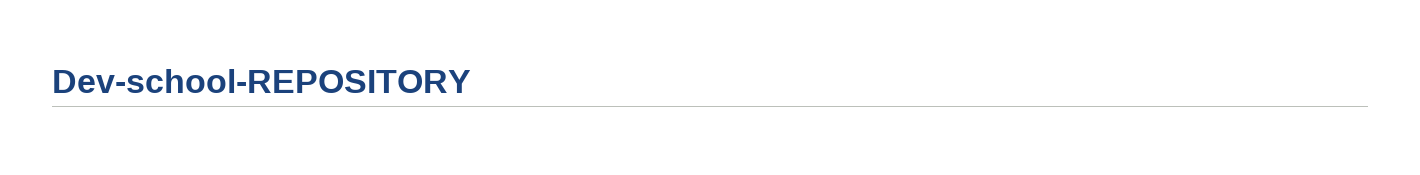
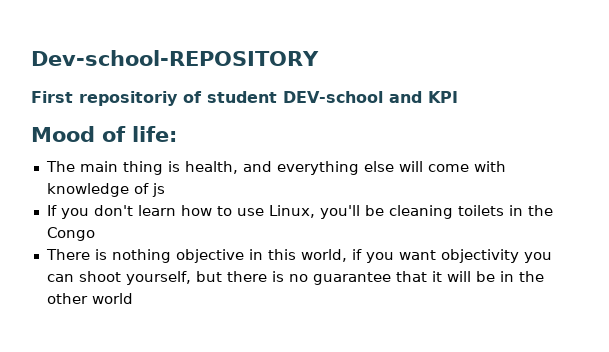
+ First repositoriy of student DEV-school and KPI
+ Mood of life:
+ The main thing is health, and everything else will come with knowledge of js
+ If you don't learn how to use Linux, you'll be cleaning toilets in the Congo
+ There is nothing objective in this world, if you want objectivity you can shoot yourself, but there is no guarantee that it will be in the other world

